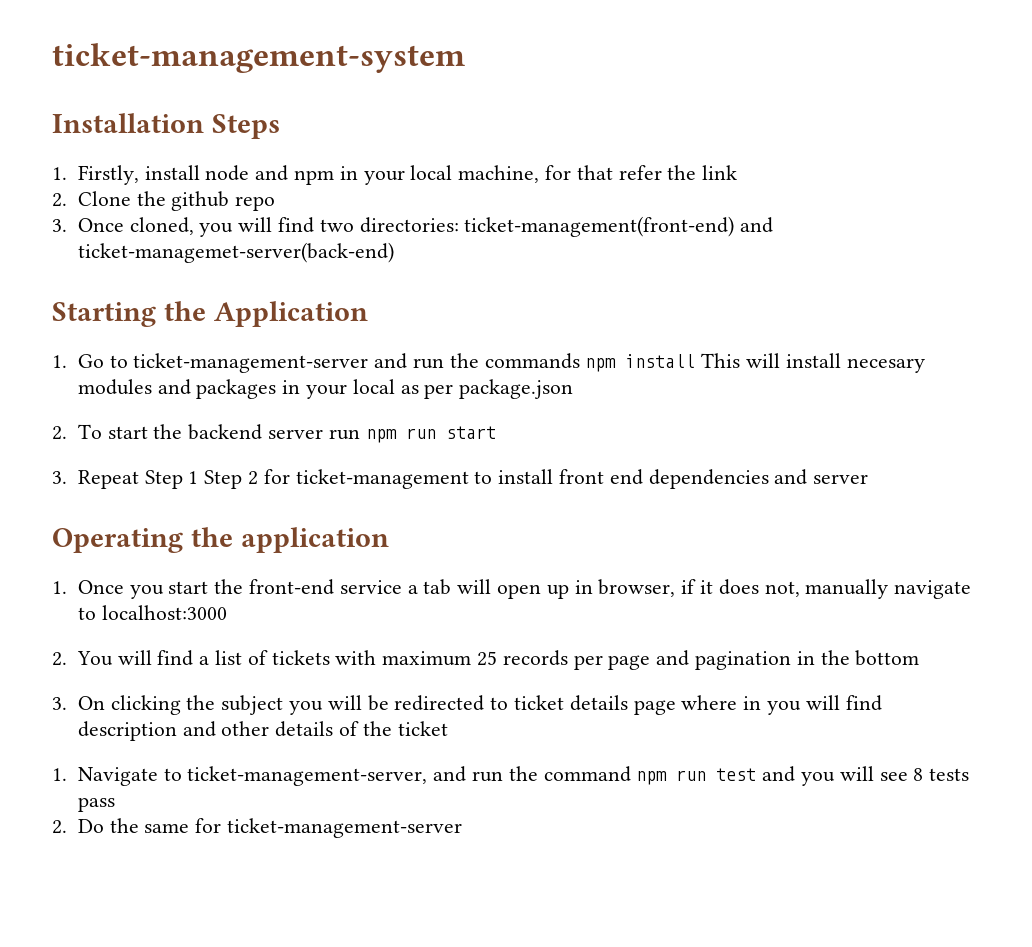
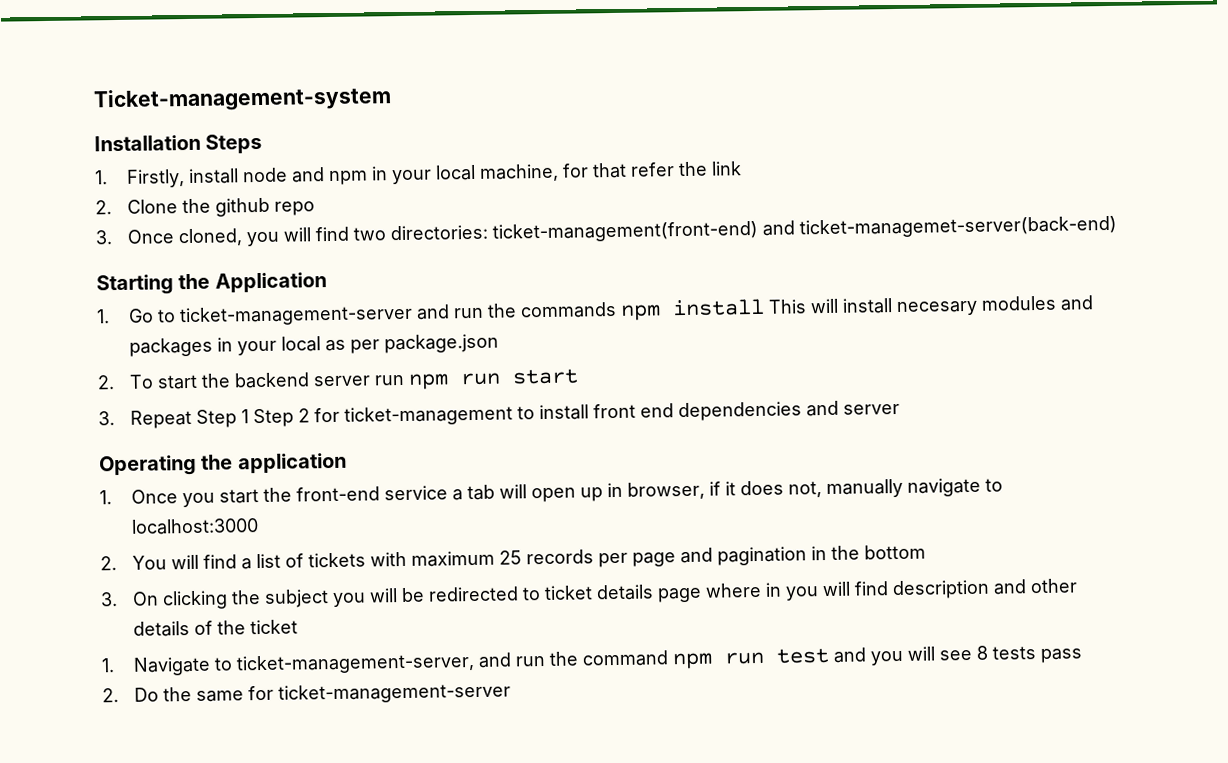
- ticket-management-system
+ Ticket-management-system

